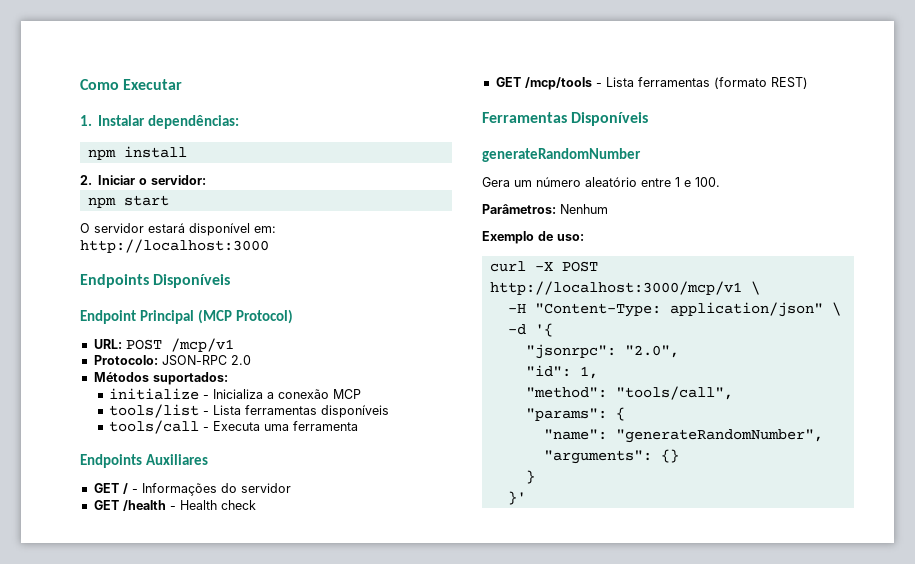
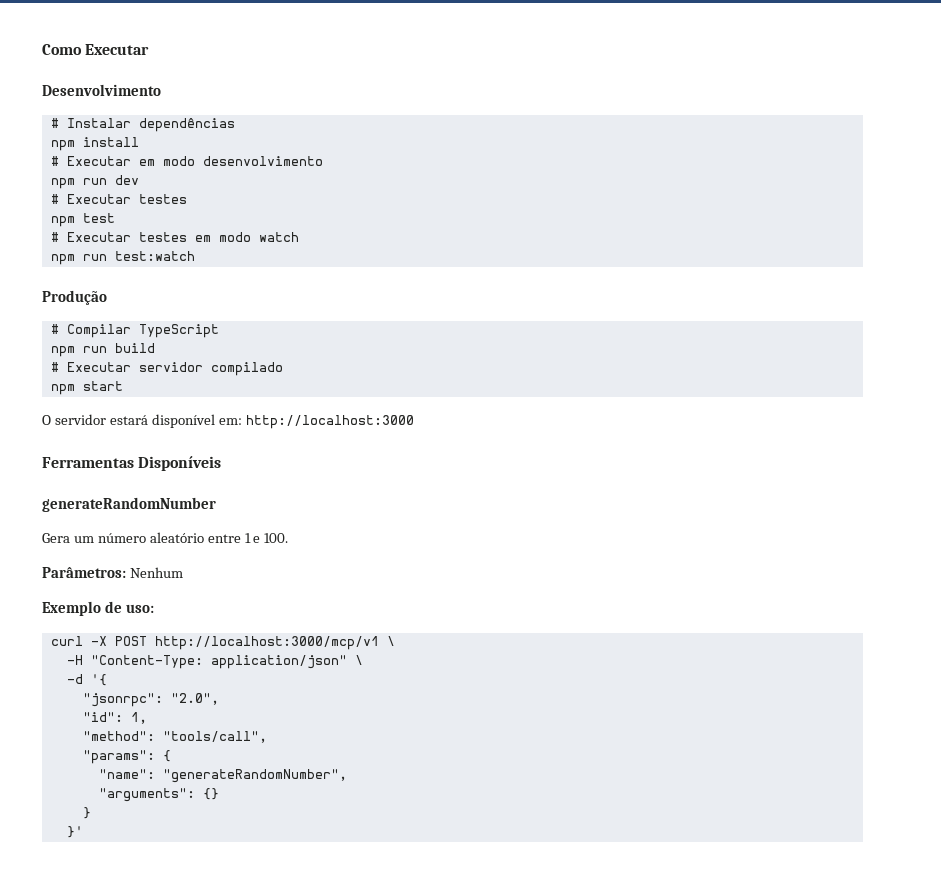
- 1. Instalar dependências:
+ Desenvolvimento
+ # Instalar dependências
  npm install
- 2. Iniciar o servidor:
+ # Executar em modo desenvolvimento
+ npm run dev
+ # Executar testes
+ npm test
+ # Executar testes em modo watch
+ npm run test:watch
+ Produção
+ # Compilar TypeScript
+ npm run build
+ # Executar servidor compilado
- Endpoints Disponíveis
- Endpoint Principal (MCP Protocol)
- URL: POST /mcp/v1
- Protocolo: JSON-RPC 2.0
- Métodos suportados:
- initialize - Inicializa a conexão MCP
- tools/list - Lista ferramentas disponíveis
- tools/call - Executa uma ferramenta
- Endpoints Auxiliares
- GET / - Informações do servidor
- GET /health - Health check
- GET /mcp/tools - Lista ferramentas (formato REST)

